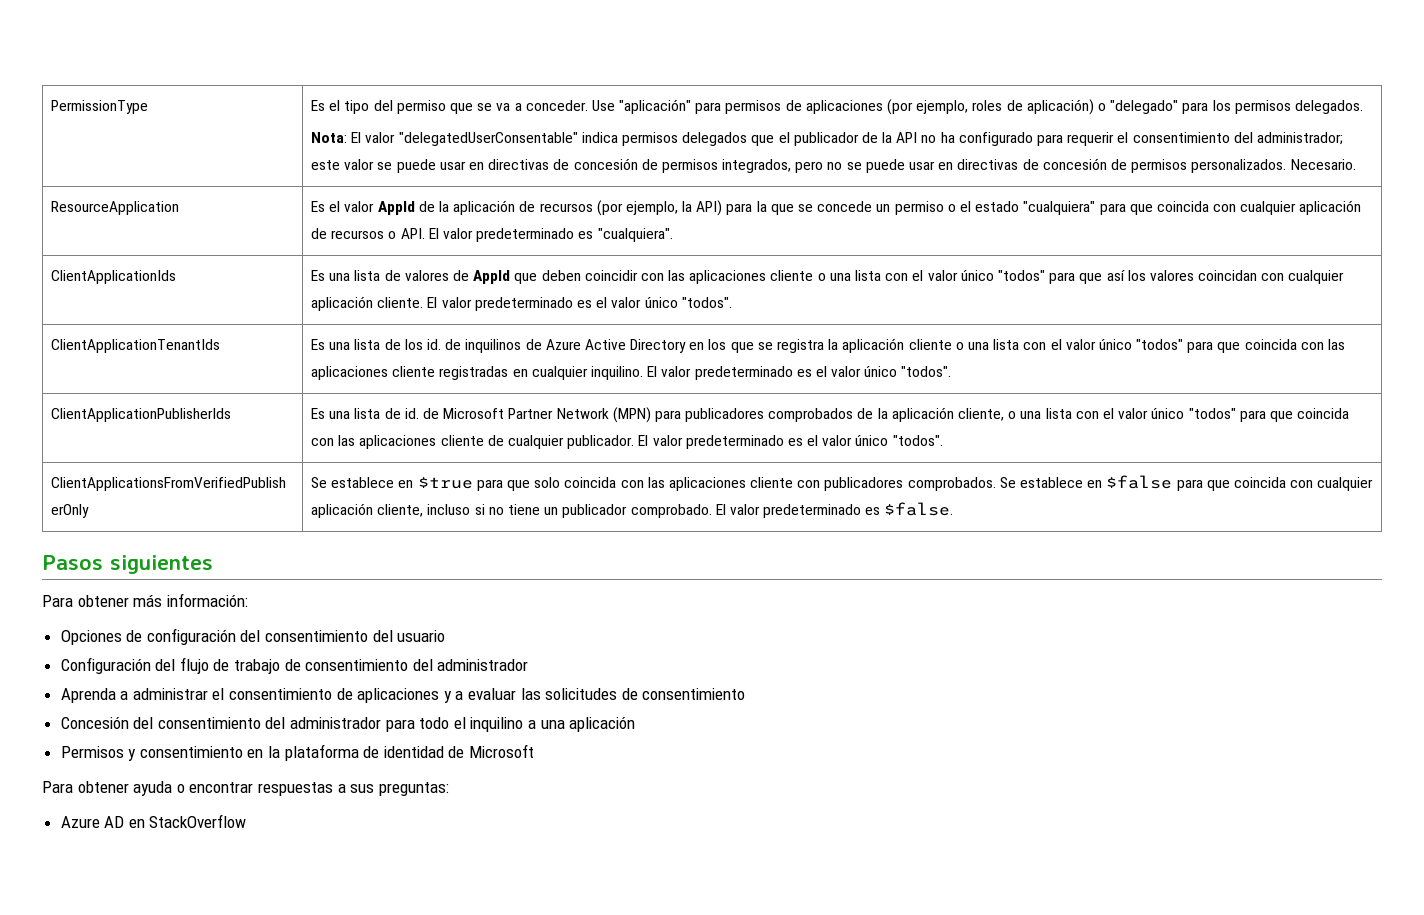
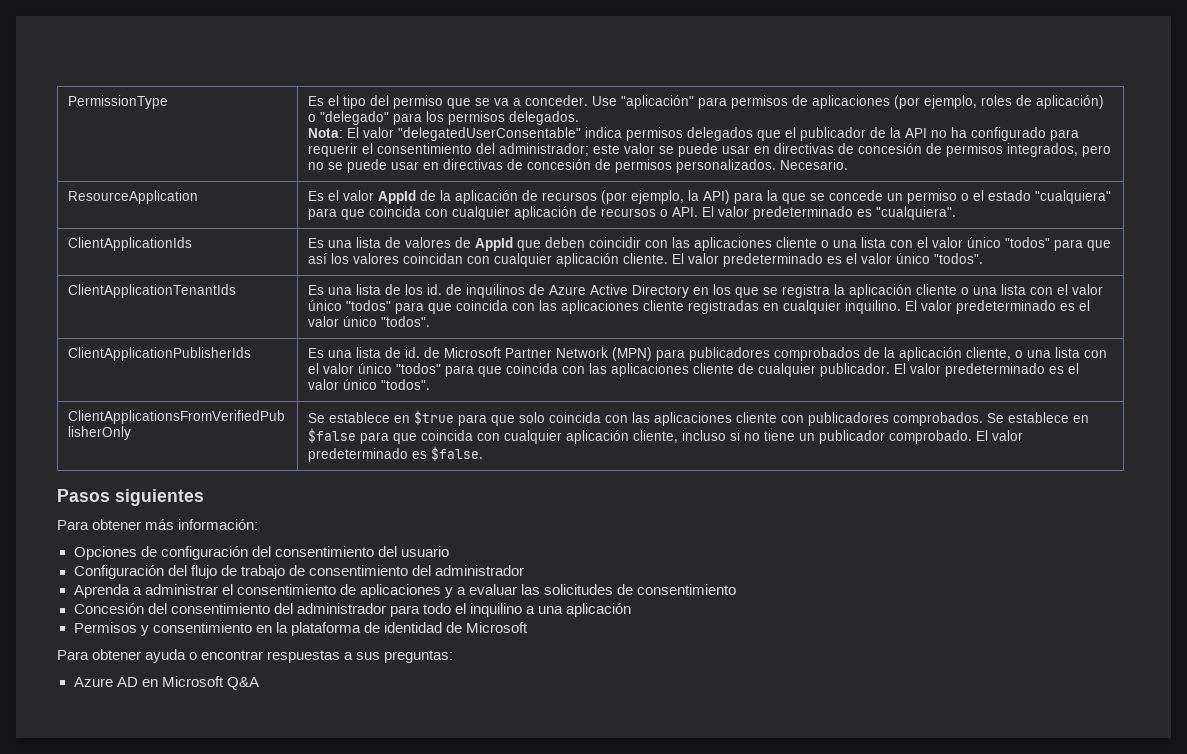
- Azure AD en StackOverflow
+ Azure AD en Microsoft Q&A

